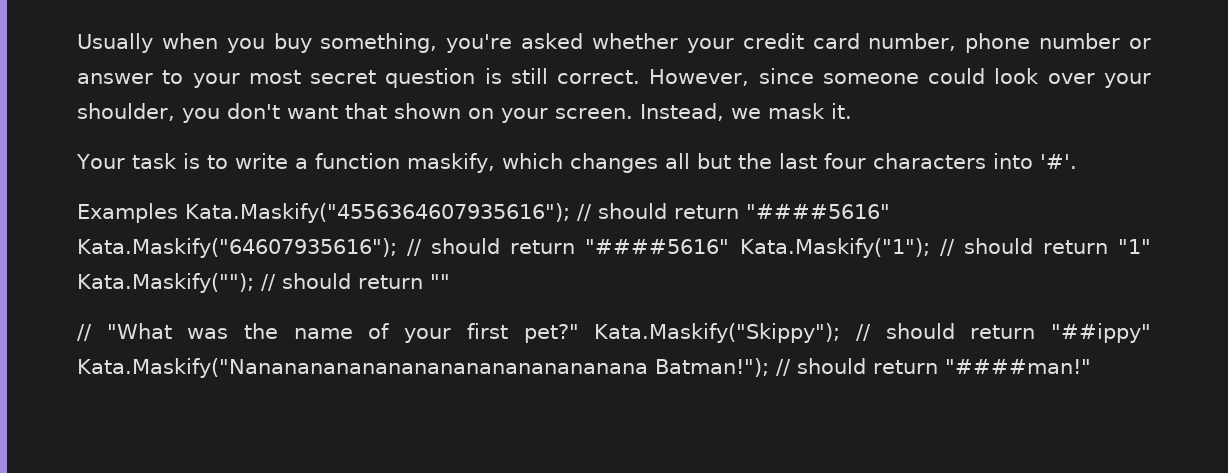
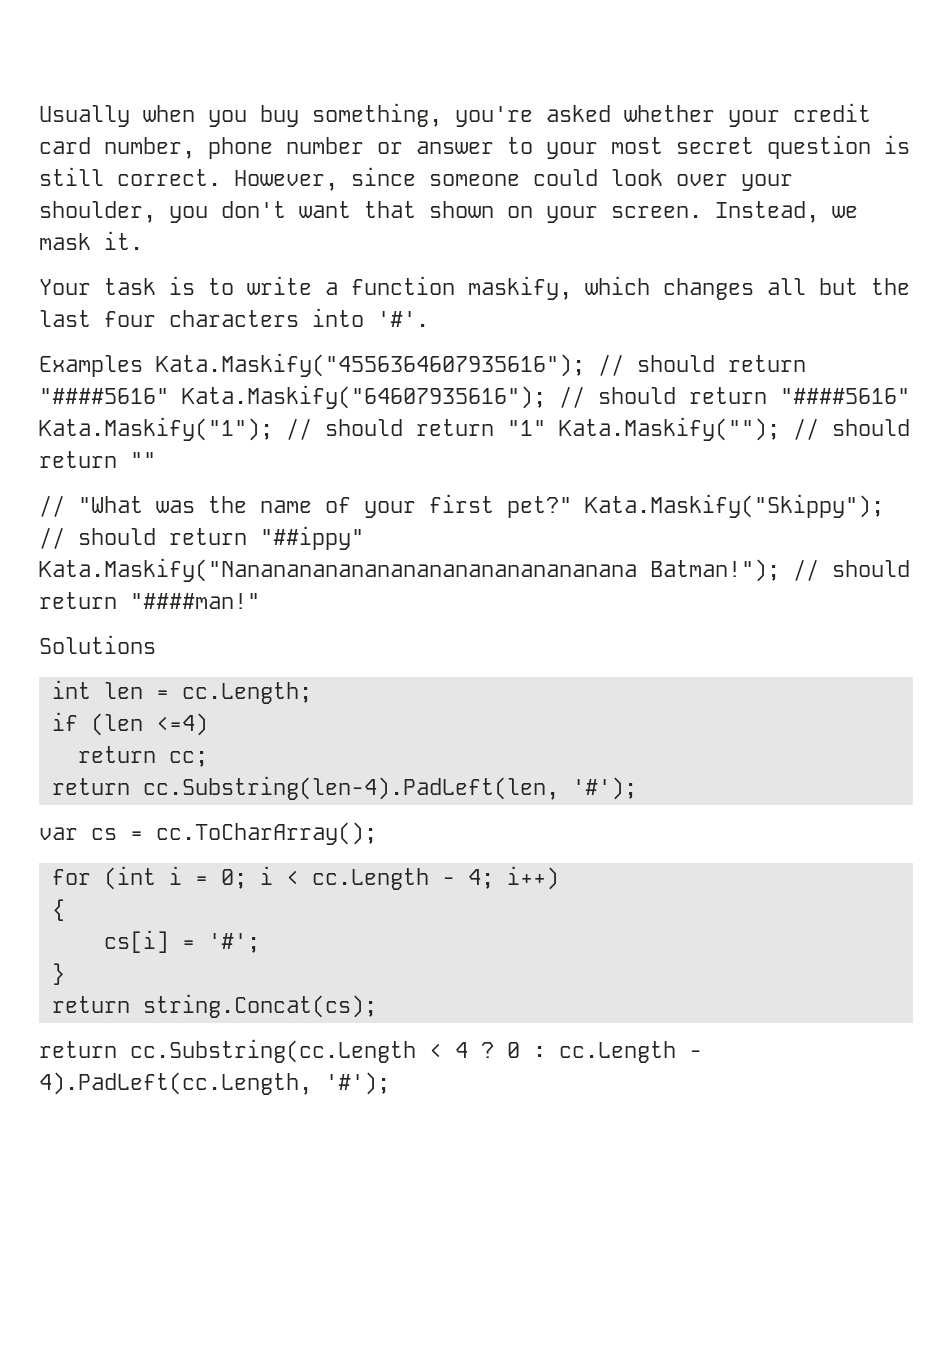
+ Solutions
+ int len = cc.Length;
+ if (len <=4)
+ return cc;
+ return cc.Substring(len-4).PadLeft(len, '#');
+ var cs = cc.ToCharArray();
+ for (int i = 0; i < cc.Length - 4; i++)
+ {
+ cs[i] = '#';
+ }
+ return string.Concat(cs);
+ return cc.Substring(cc.Length < 4 ? 0 : cc.Length - 4).PadLeft(cc.Length, '#');

